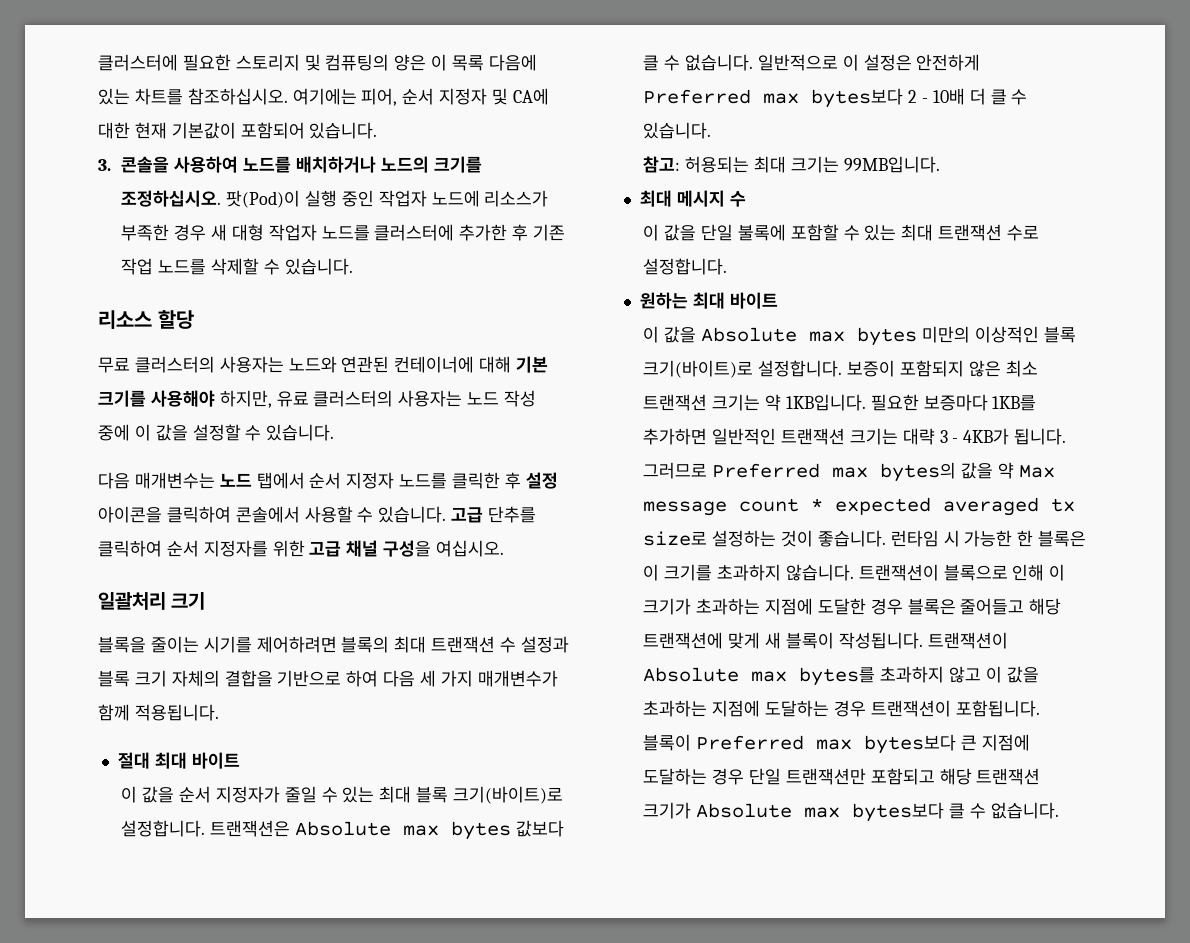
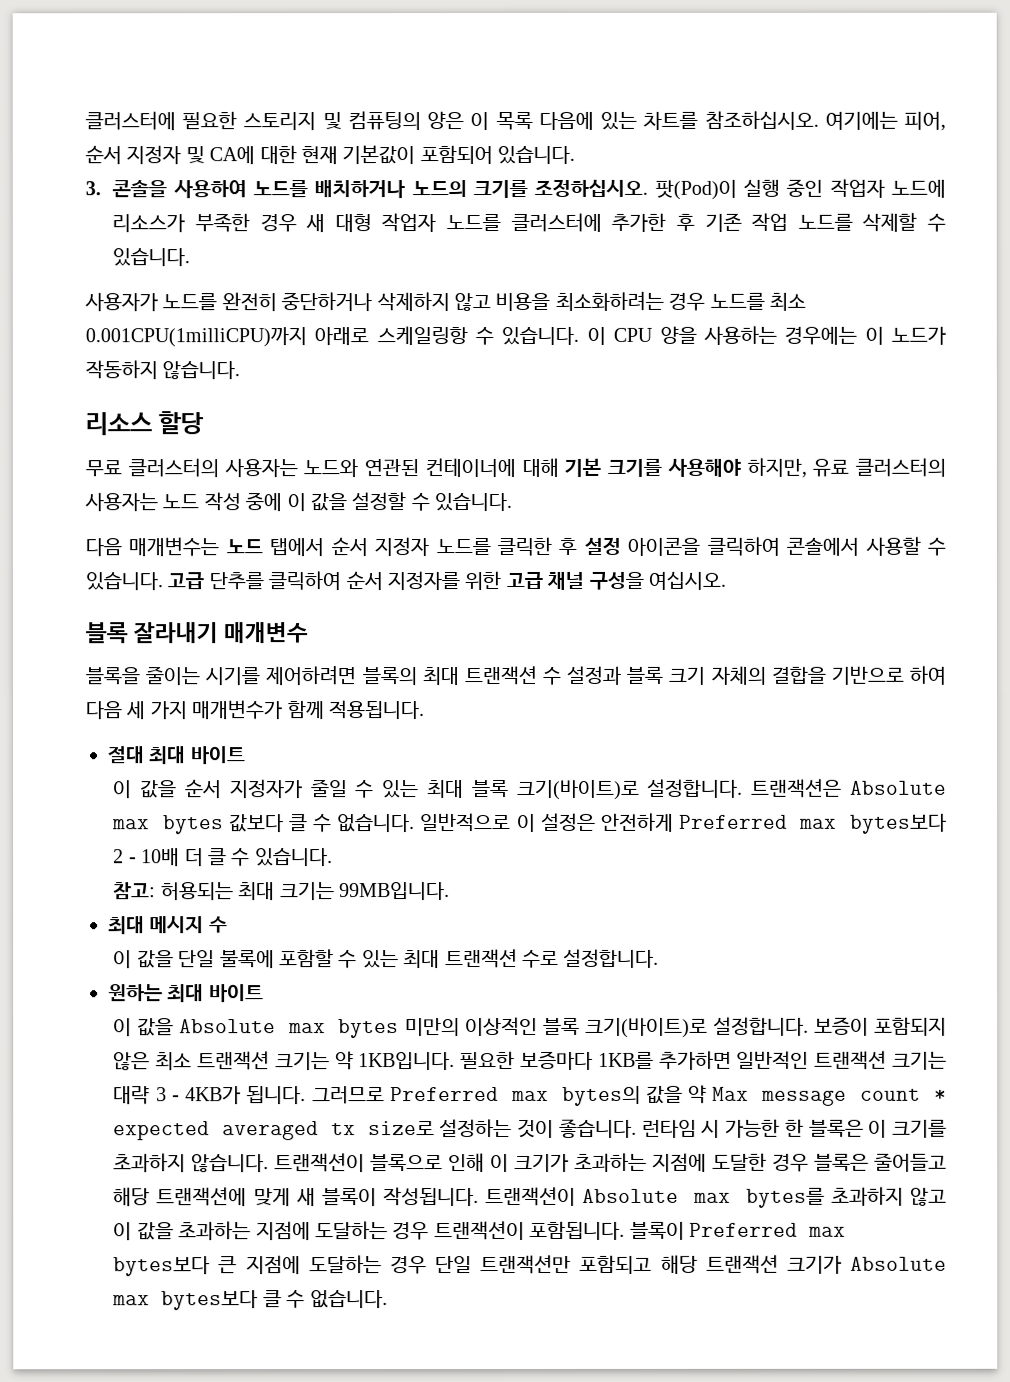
+ 사용자가 노드를 완전히 중단하거나 삭제하지 않고 비용을 최소화하려는 경우 노드를 최소 0.001CPU(1milliCPU)까지 아래로 스케일링항 수 있습니다. 이 CPU 양을 사용하는 경우에는 이 노드가 작동하지 않습니다.
- 일괄처리 크기
+ 블록 잘라내기 매개변수

